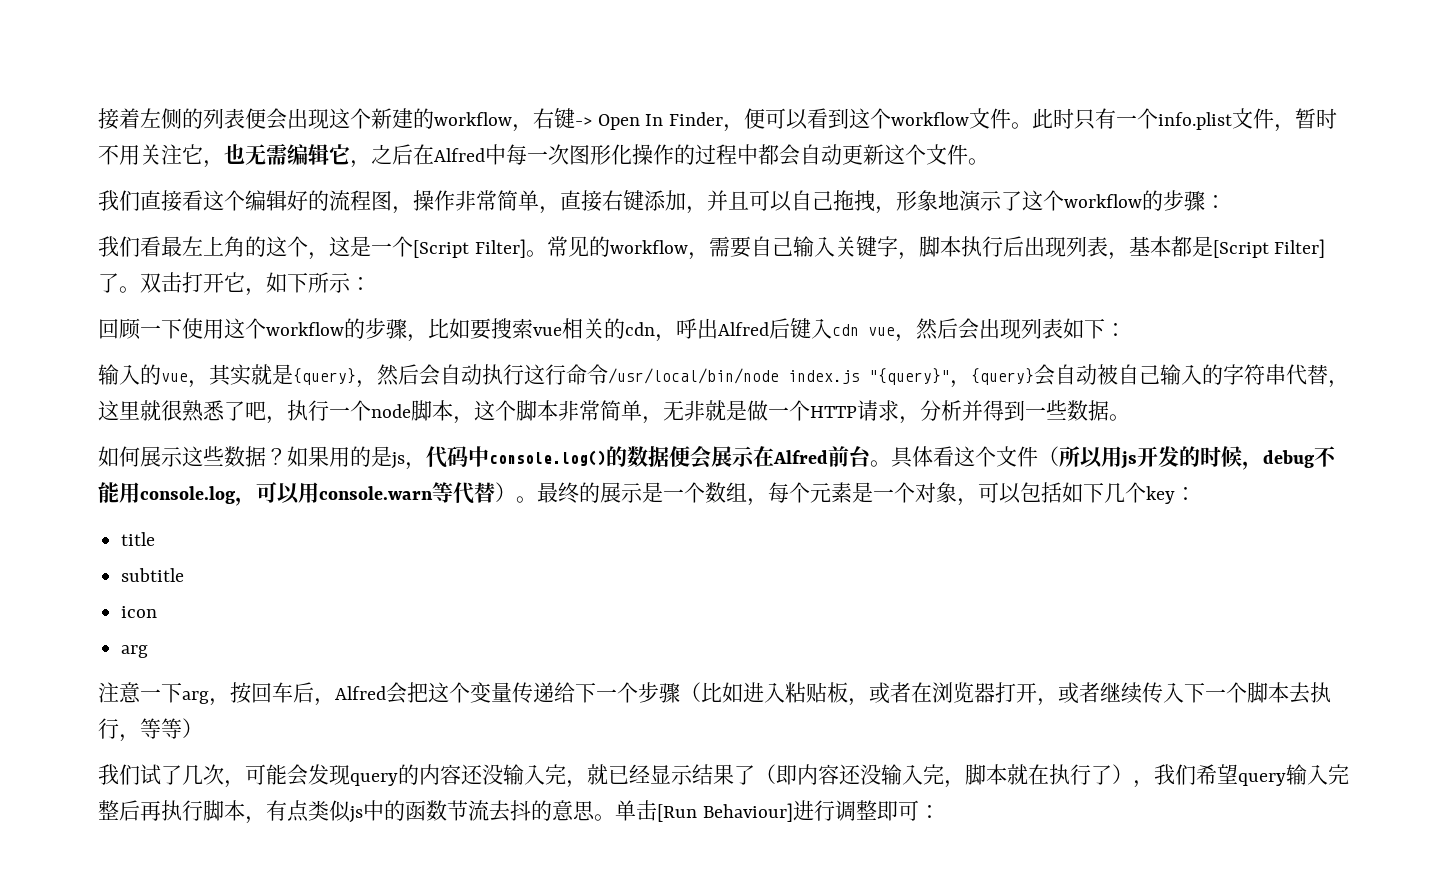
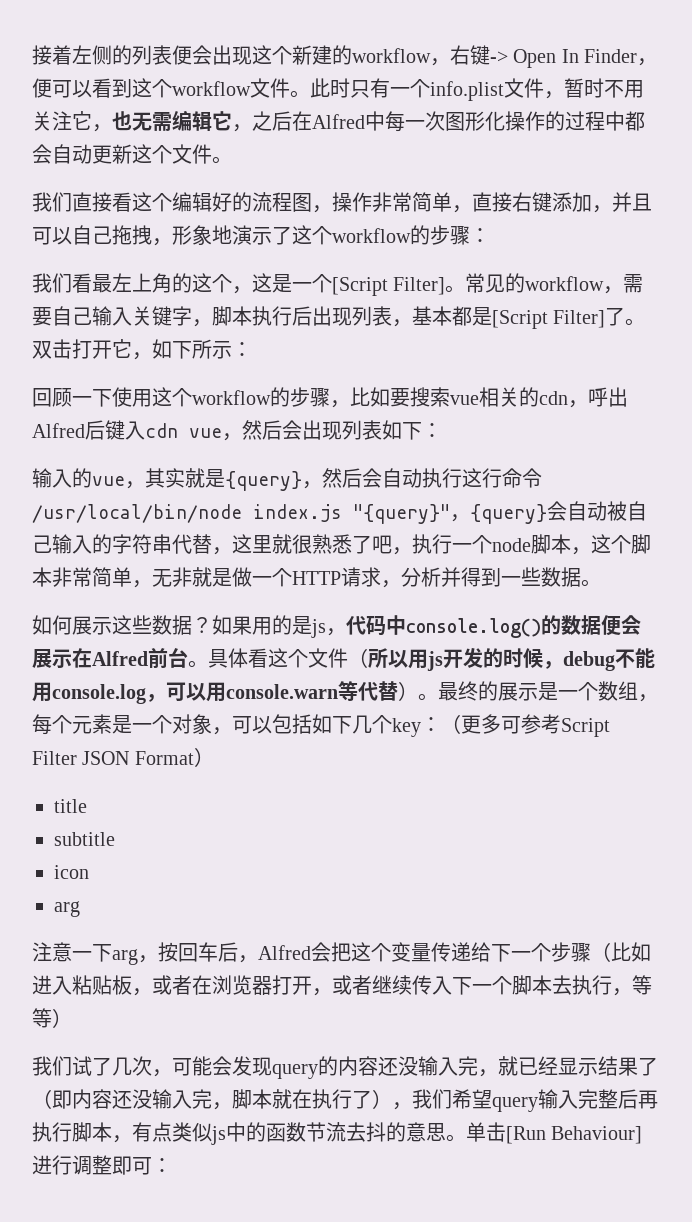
- 最终的展示是一个数组，每个元素是一个对象，可以包括如下几个key：
+ 最终的展示是一个数组，每个元素是一个对象，可以包括如下几个key：（更多可参考Script Filter JSON Format）

